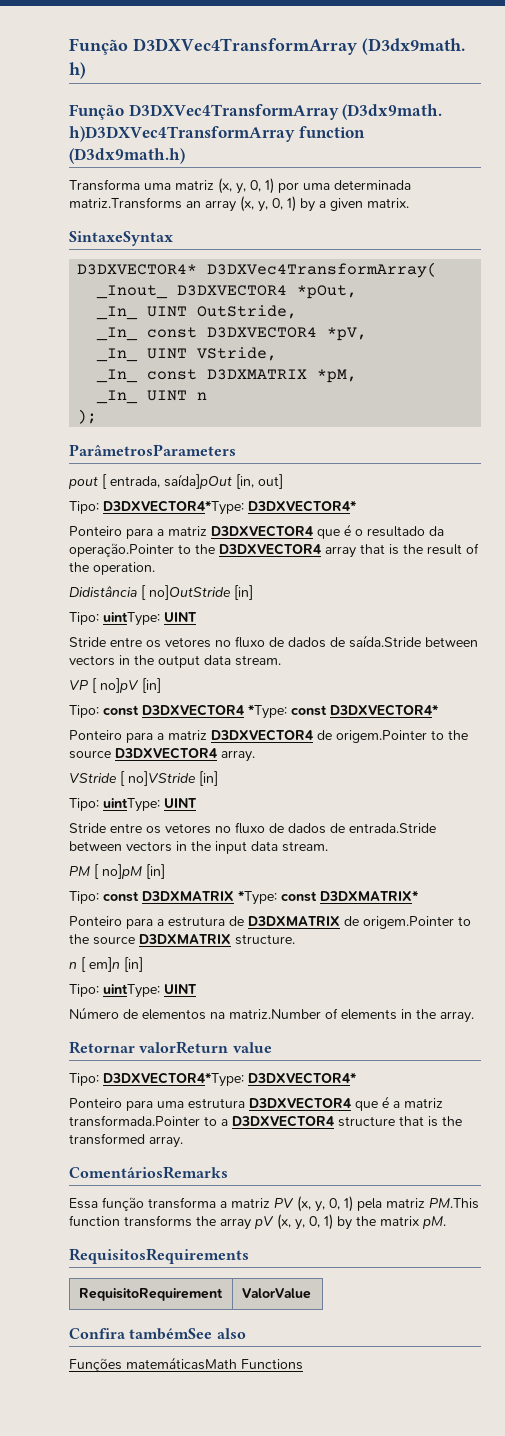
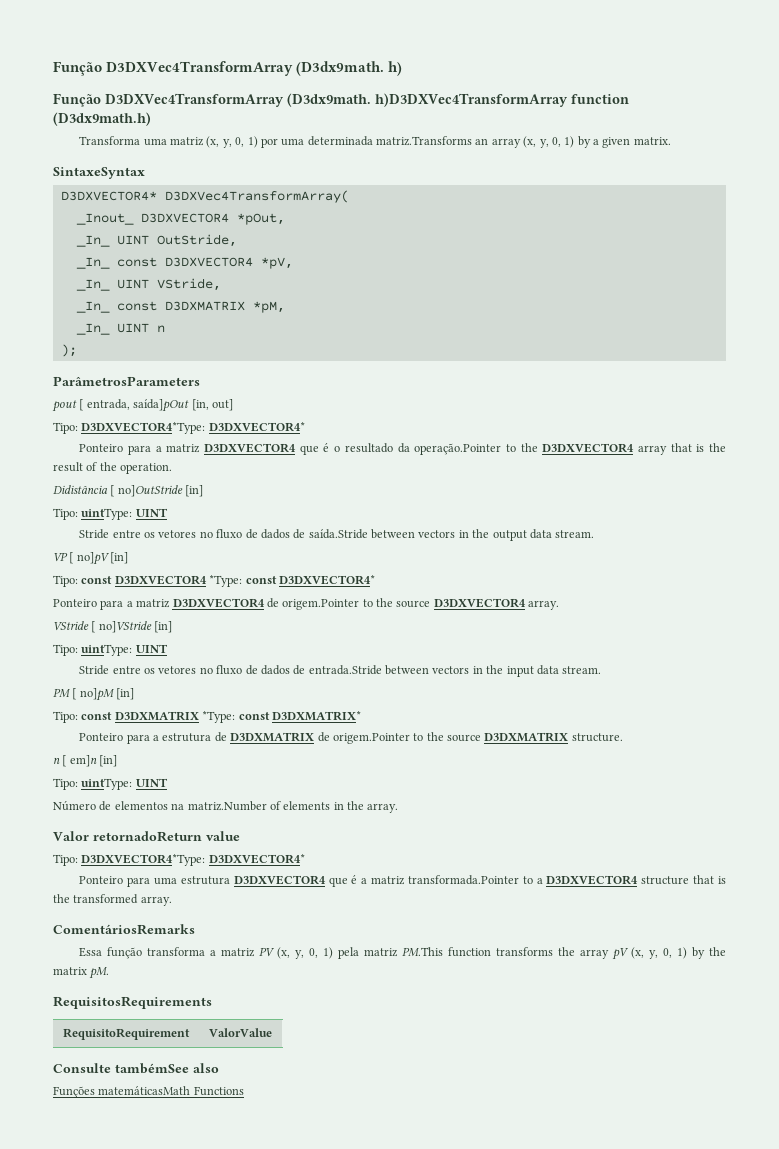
- Retornar valorReturn value
+ Valor retornadoReturn value
- Confira tambémSee also
+ Consulte tambémSee also

